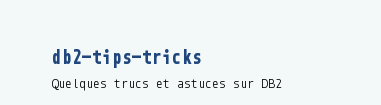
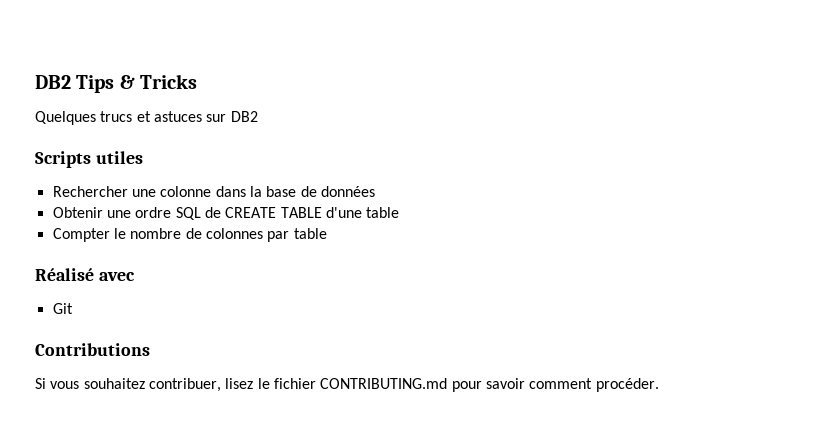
- db2-tips-tricks
+ DB2 Tips & Tricks
+ Scripts utiles
+ Rechercher une colonne dans la base de données
+ Obtenir une ordre SQL de CREATE TABLE d'une table
+ Compter le nombre de colonnes par table
+ Réalisé avec
+ Git
+ Contributions
+ Si vous souhaitez contribuer, lisez le fichier CONTRIBUTING.md pour savoir comment procéder.

